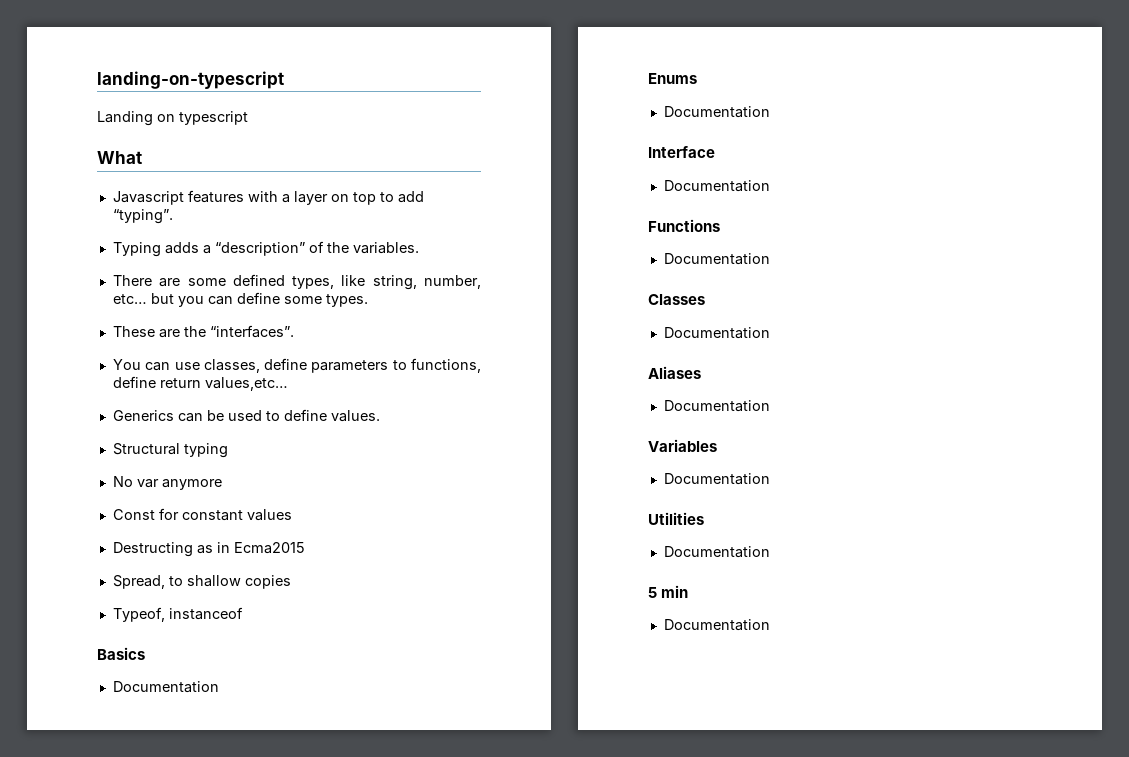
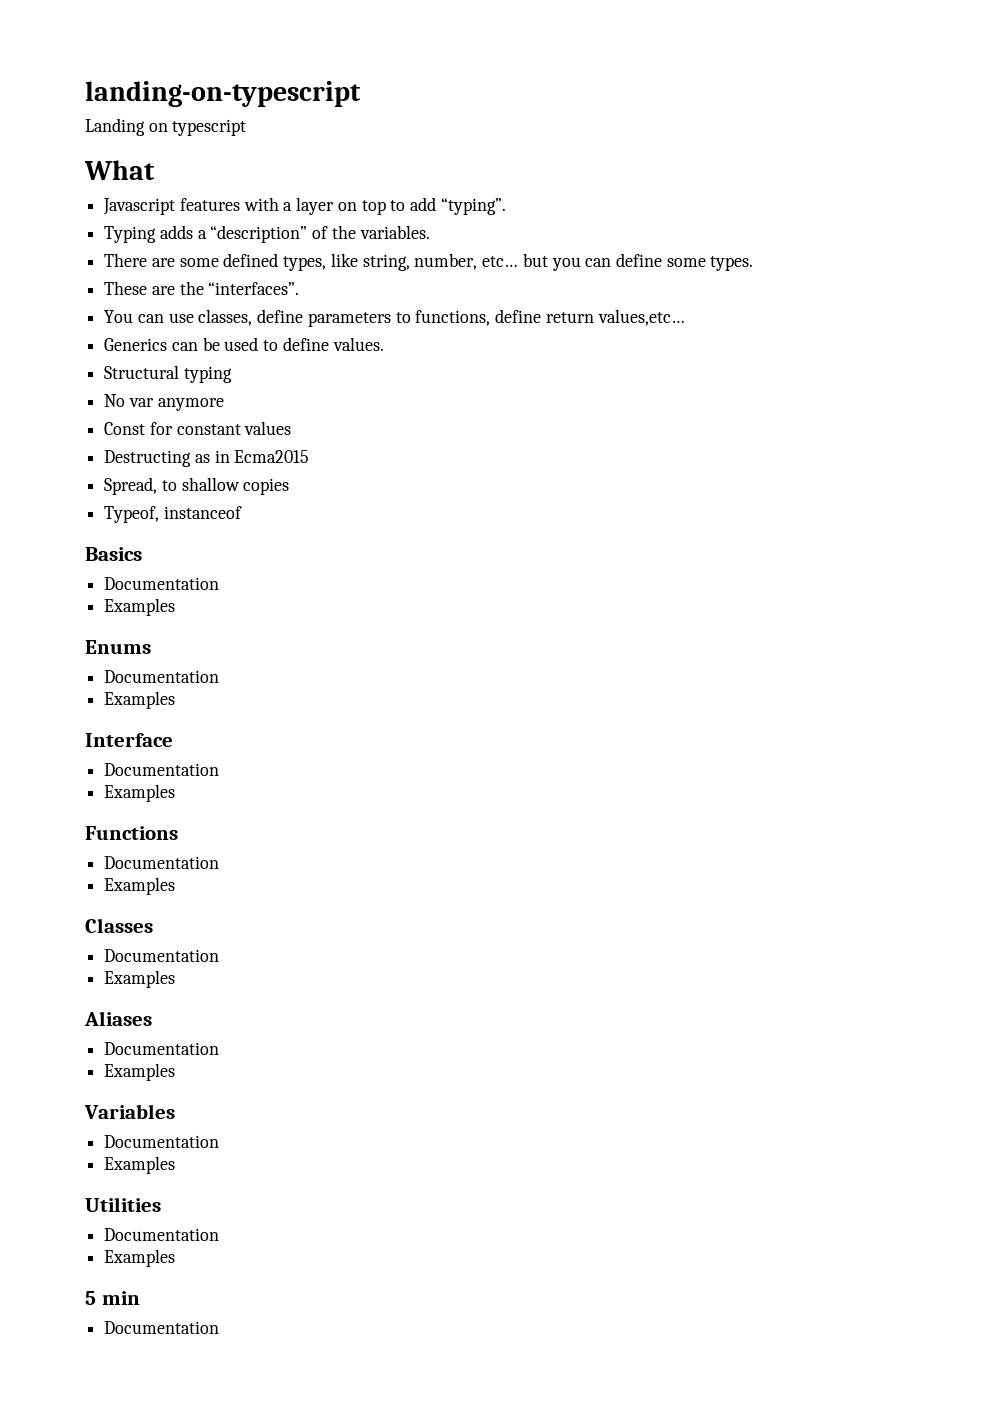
  Basics
  Documentation
+ Examples
  Enums
  Documentation
+ Examples
  Interface
  Documentation
+ Examples
  Functions
  Documentation
+ Examples
  Classes
  Documentation
+ Examples
  Aliases
  Documentation
+ Examples
  Variables
  Documentation
+ Examples
  Utilities
  Documentation
+ Examples

